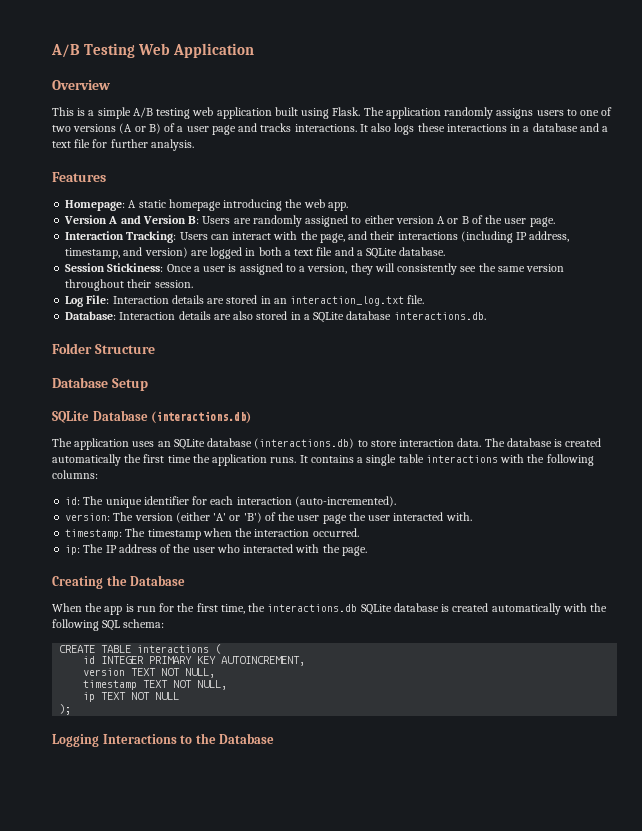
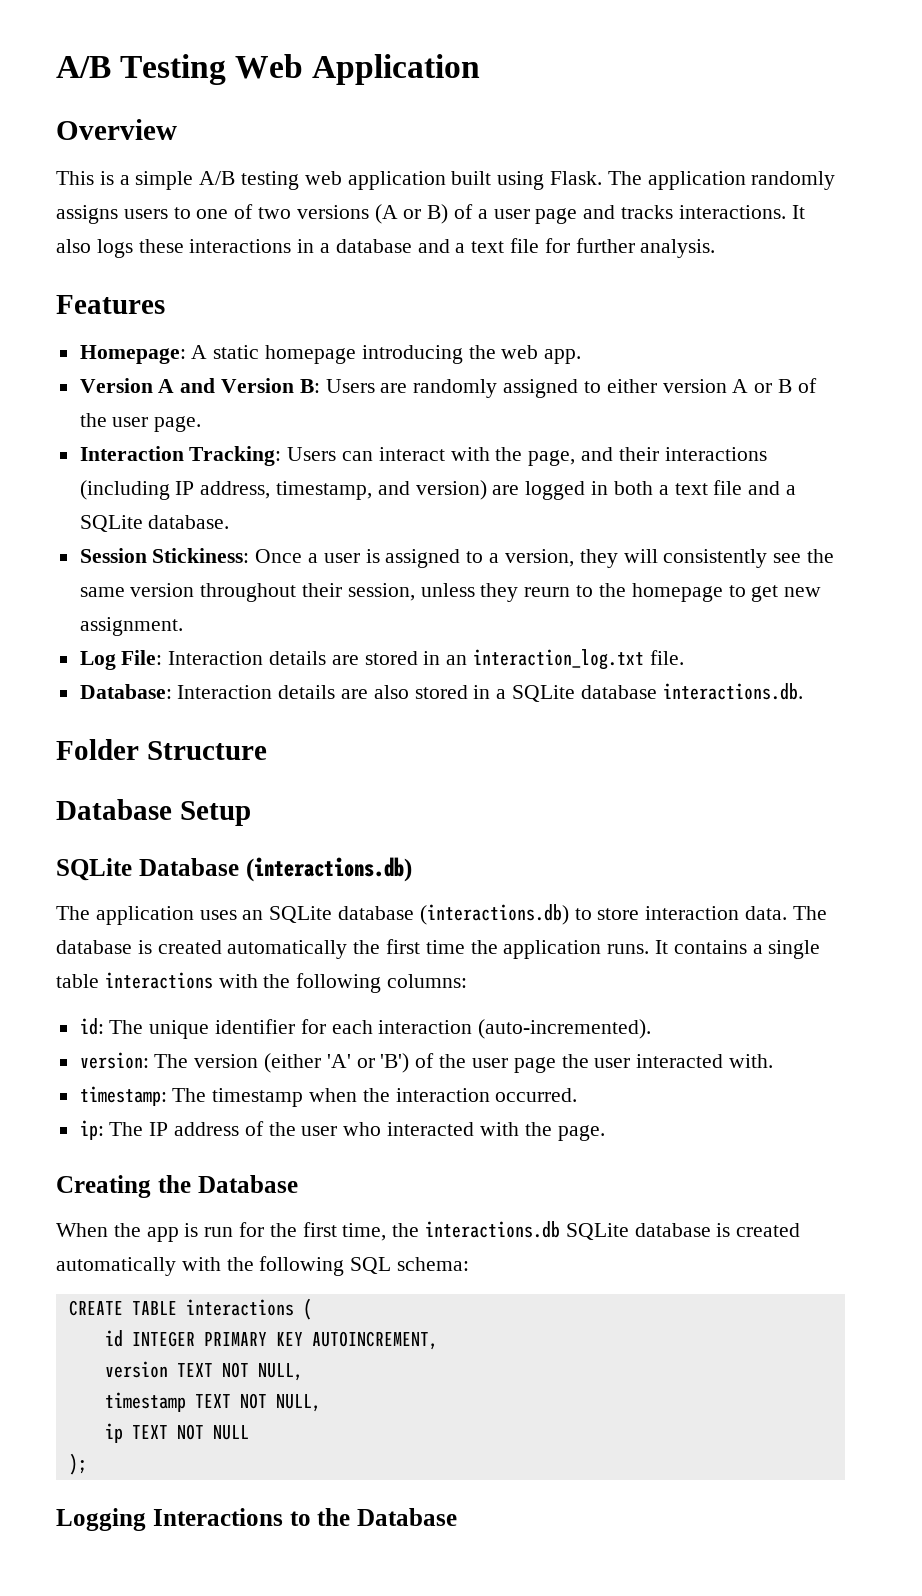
- Session Stickiness: Once a user is assigned to a version, they will consistently see the same version throughout their session.
+ Session Stickiness: Once a user is assigned to a version, they will consistently see the same version throughout their session, unless they reurn to the homepage to get new assignment.

